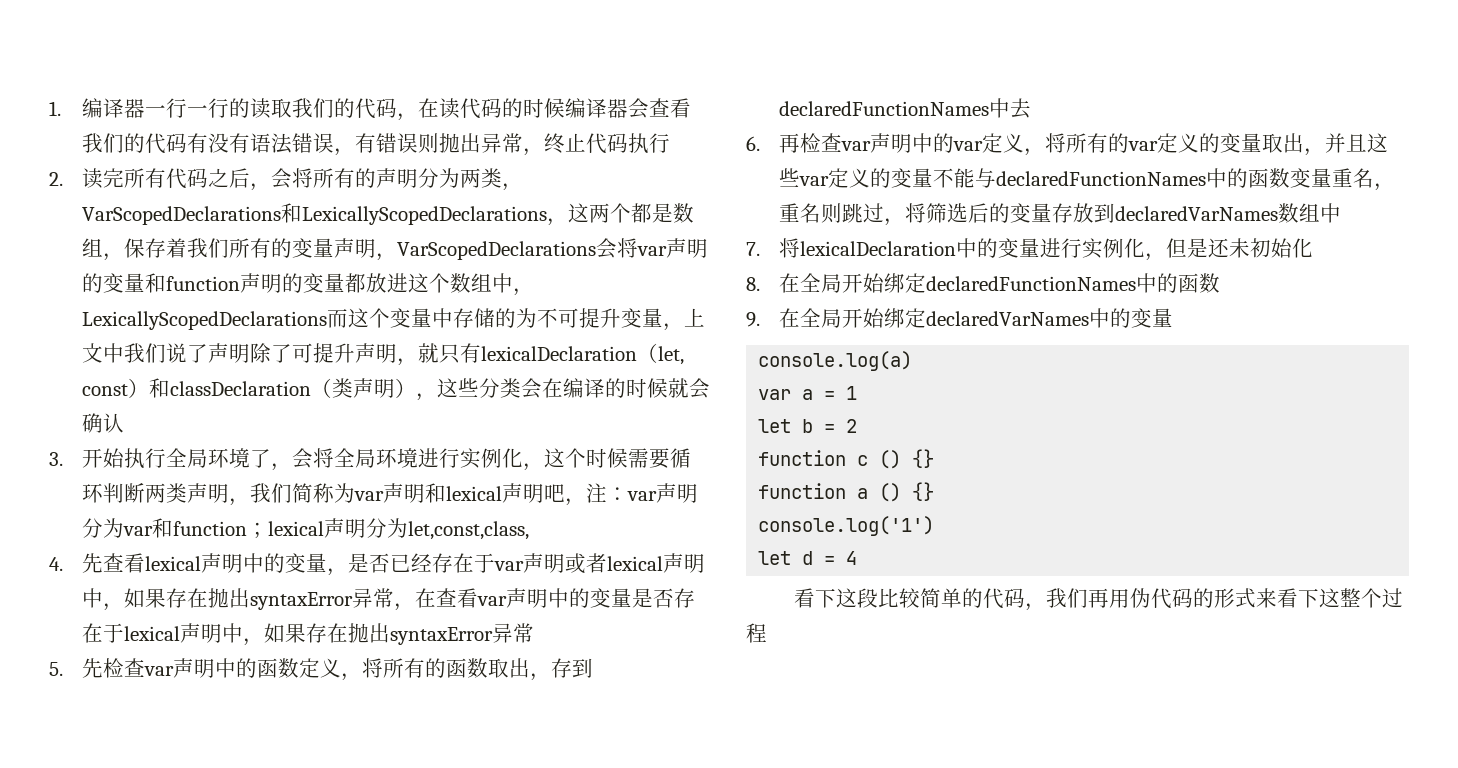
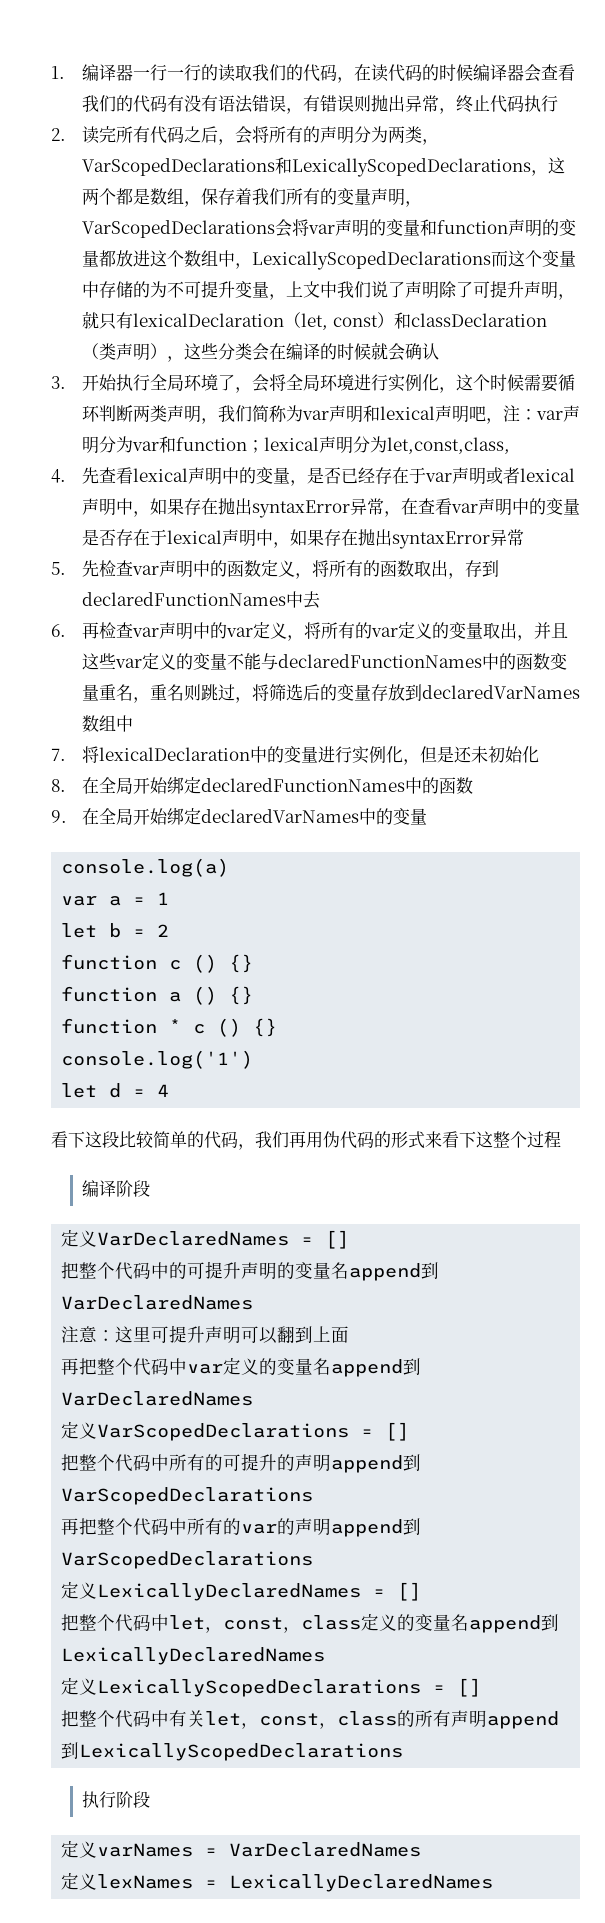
+ function * c () {}
+ 编译阶段
+ 定义VarDeclaredNames = []
+ 把整个代码中的可提升声明的变量名append到VarDeclaredNames
+ 注意：这里可提升声明可以翻到上面
+ 再把整个代码中var定义的变量名append到VarDeclaredNames
+ 定义VarScopedDeclarations = []
+ 把整个代码中所有的可提升的声明append到VarScopedDeclarations
+ 再把整个代码中所有的var的声明append到VarScopedDeclarations
+ 定义LexicallyDeclaredNames = []
+ 把整个代码中let，const，class定义的变量名append到LexicallyDeclaredNames
+ 定义LexicallyScopedDeclarations = []
+ 把整个代码中有关let，const，class的所有声明append到LexicallyScopedDeclarations
+ 执行阶段
+ 定义varNames = VarDeclaredNames
+ 定义lexNames = LexicallyDeclaredNames

